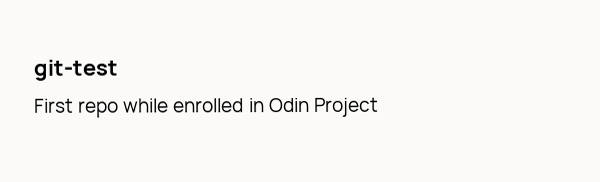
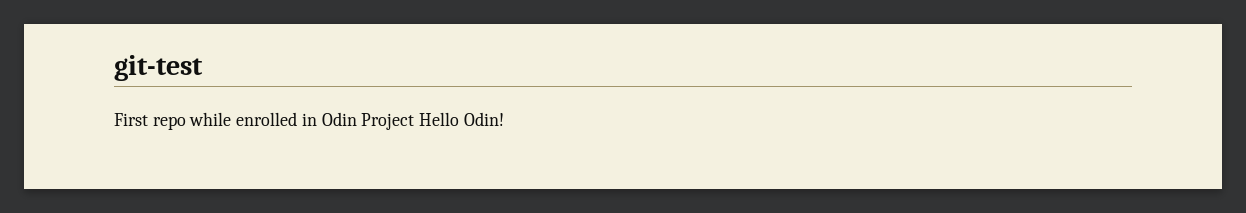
- First repo while enrolled in Odin Project
+ First repo while enrolled in Odin Project Hello Odin!

